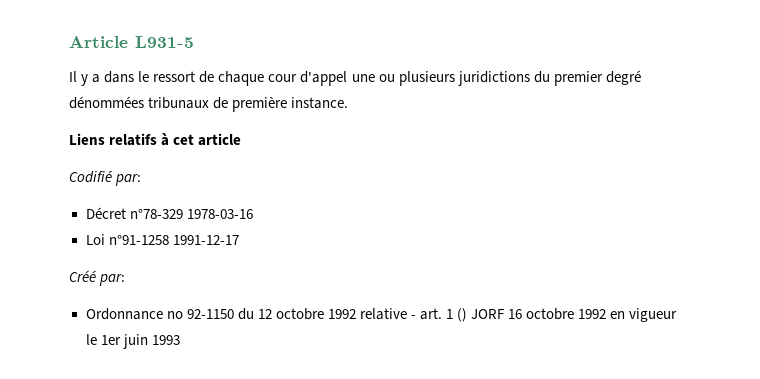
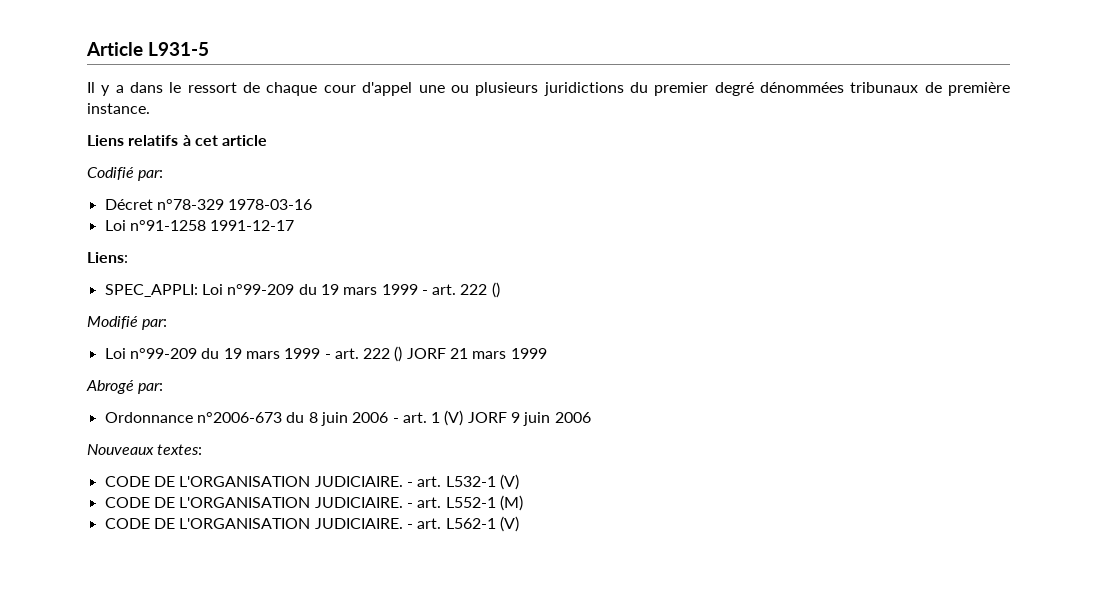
- Créé par:
- Ordonnance no 92-1150 du 12 octobre 1992 relative - art. 1 () JORF 16 octobre 1992 en vigueur le 1er juin 1993
+ Liens:
+ SPEC_APPLI: Loi n°99-209 du 19 mars 1999 - art. 222 ()
+ Modifié par:
+ Loi n°99-209 du 19 mars 1999 - art. 222 () JORF 21 mars 1999
+ Abrogé par:
+ Ordonnance n°2006-673 du 8 juin 2006 - art. 1 (V) JORF 9 juin 2006
+ Nouveaux textes:
+ CODE DE L'ORGANISATION JUDICIAIRE. - art. L532-1 (V)
+ CODE DE L'ORGANISATION JUDICIAIRE. - art. L552-1 (M)
+ CODE DE L'ORGANISATION JUDICIAIRE. - art. L562-1 (V)

